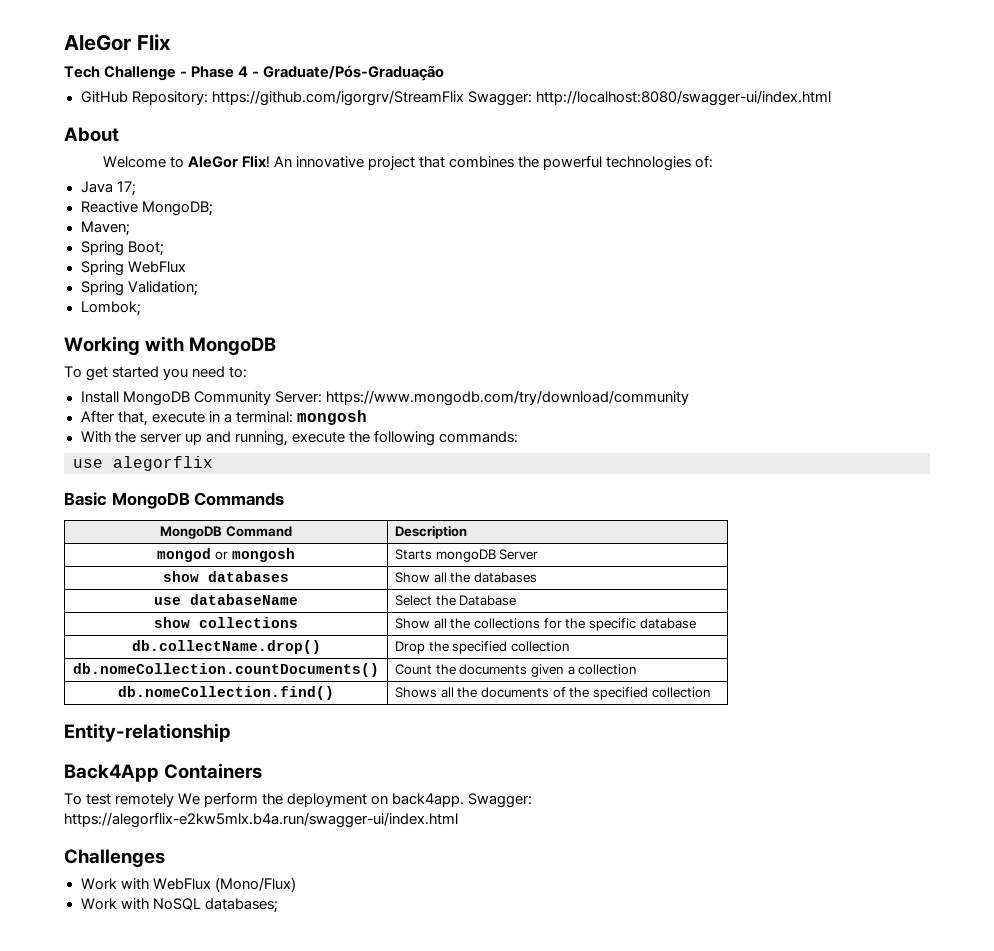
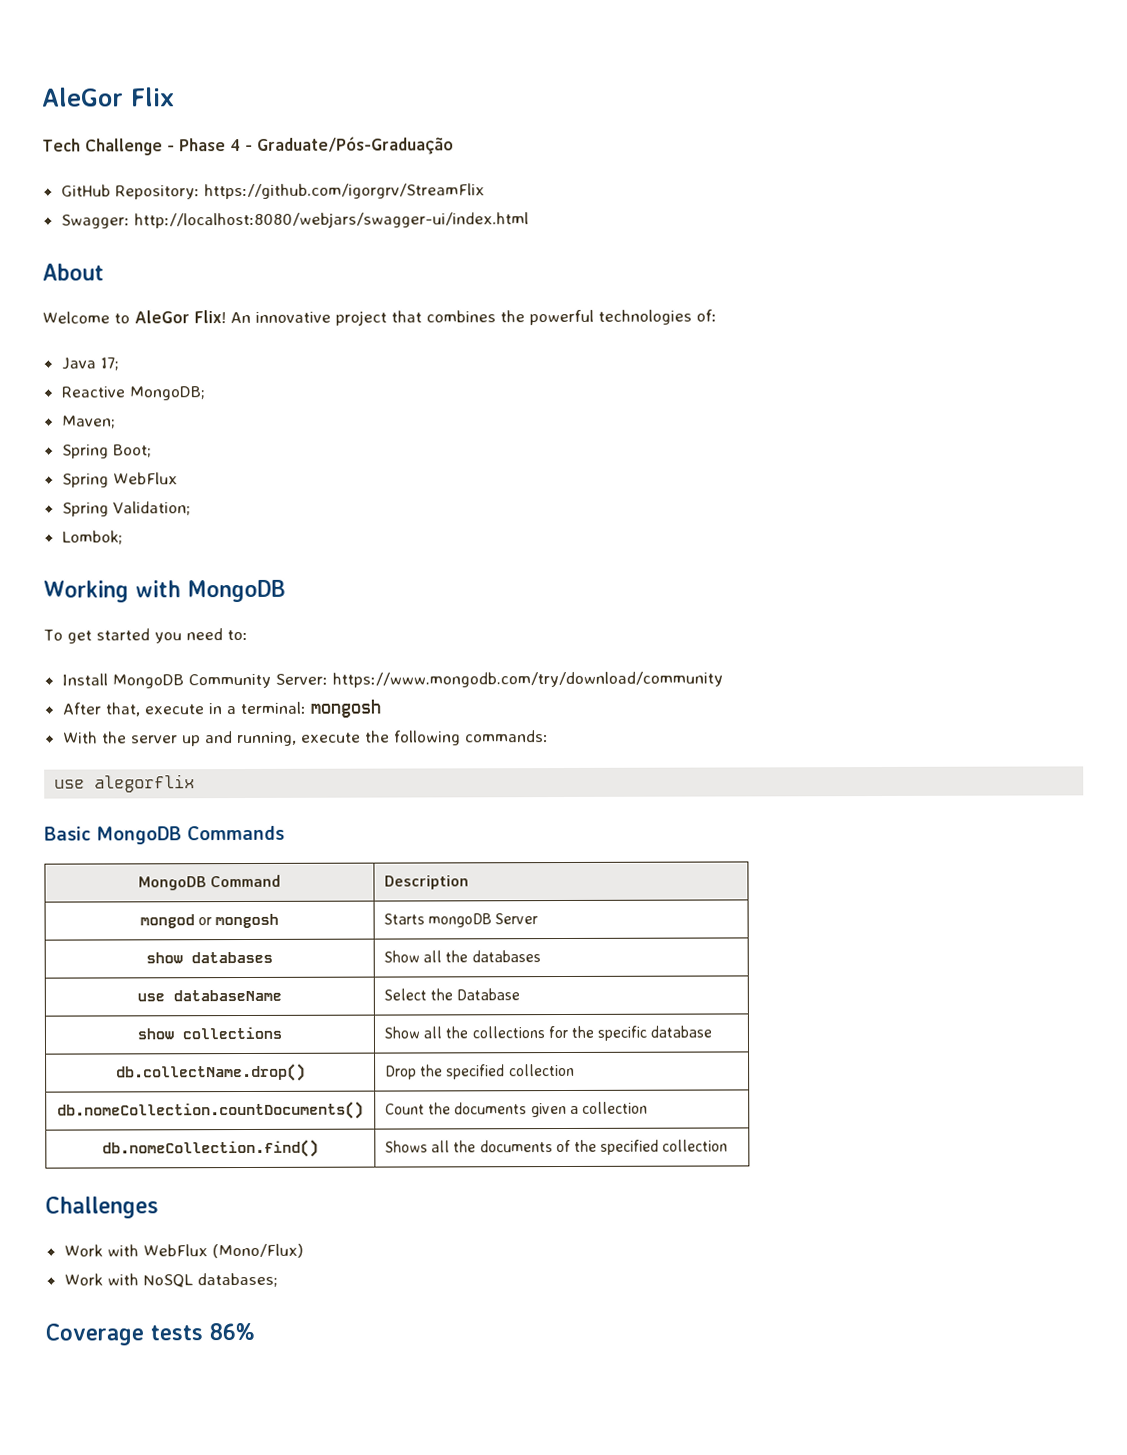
- GitHub Repository: https://github.com/igorgrv/StreamFlix Swagger: http://localhost:8080/swagger-ui/index.html
+ GitHub Repository: https://github.com/igorgrv/StreamFlix
+ Swagger: http://localhost:8080/webjars/swagger-ui/index.html
- Entity-relationship
- Back4App Containers
- To test remotely We perform the deployment on back4app. Swagger: https://alegorflix-e2kw5mlx.b4a.run/swagger-ui/index.html
+ Coverage tests 86%

